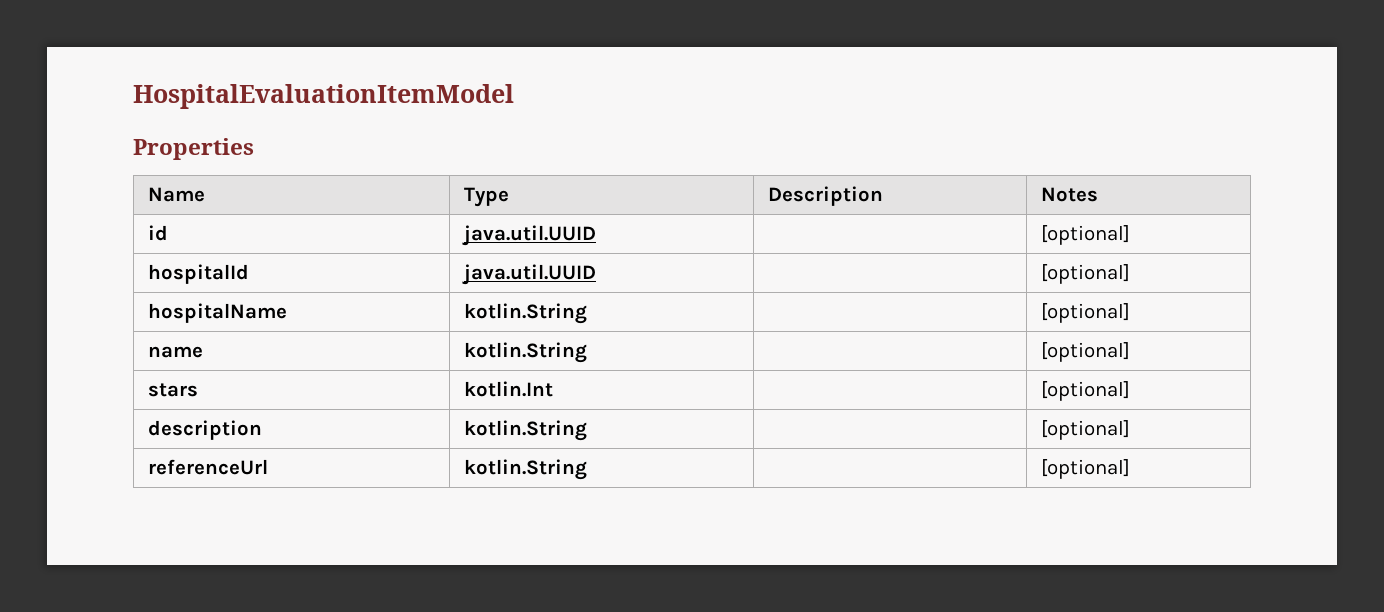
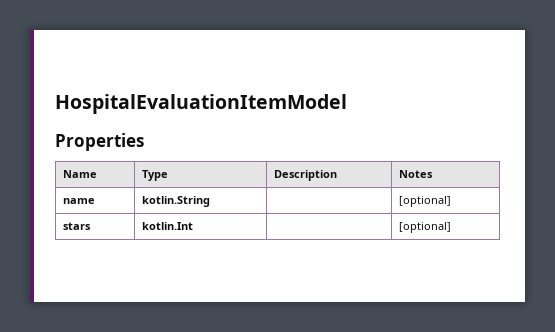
- id | java.util.UUID | | [optional]
- hospitalId | java.util.UUID | | [optional]
- hospitalName | kotlin.String | | [optional]
- description | kotlin.String | | [optional]
- referenceUrl | kotlin.String | | [optional]

